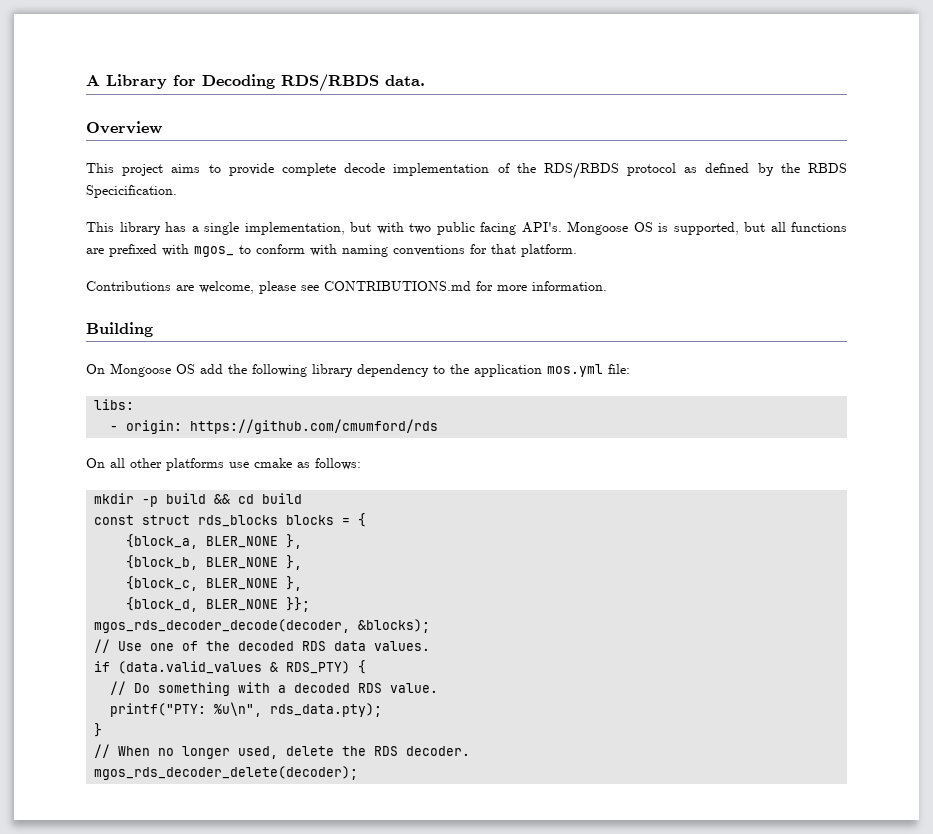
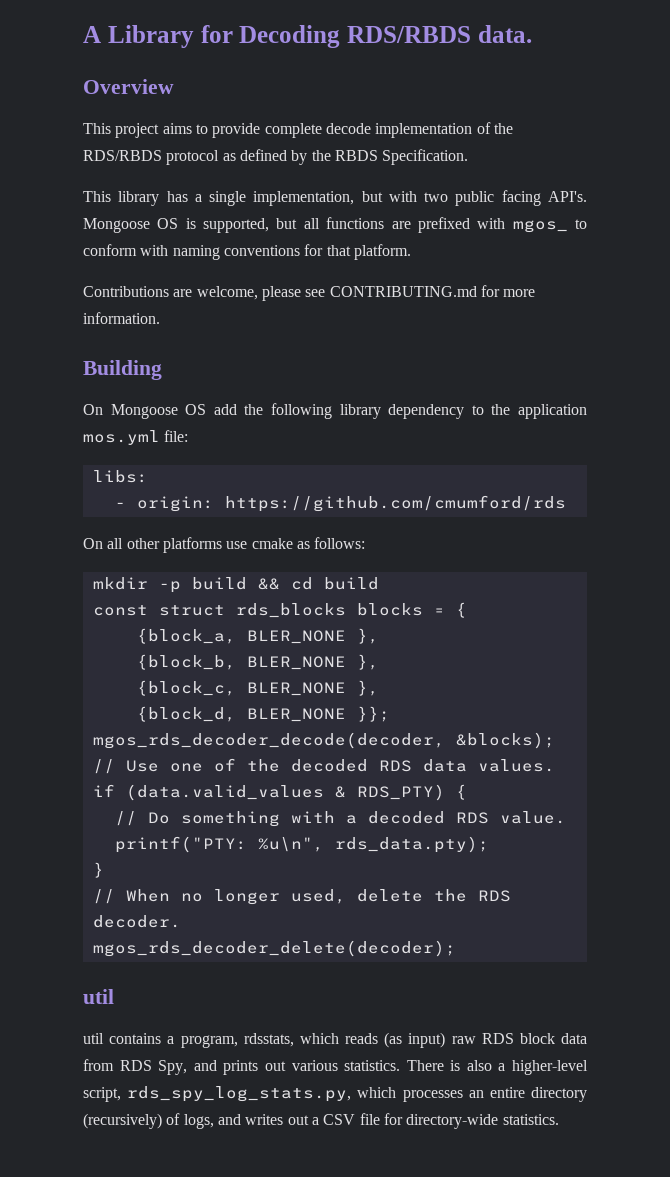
- This project aims to provide complete decode implementation of the RDS/RBDS protocol as defined by the RBDS Specicification.
+ This project aims to provide complete decode implementation of the RDS/RBDS protocol as defined by the RBDS Specification.
- Contributions are welcome, please see CONTRIBUTIONS.md for more information.
+ Contributions are welcome, please see CONTRIBUTING.md for more information.
  mgos_rds_decoder_delete(decoder);
+ util
+ util contains a program, rdsstats, which reads (as input) raw RDS block data from RDS Spy, and prints out various statistics. There is also a higher-level script, rds_spy_log_stats.py, which processes an entire directory (recursively) of logs, and writes out a CSV file for directory-wide statistics.

